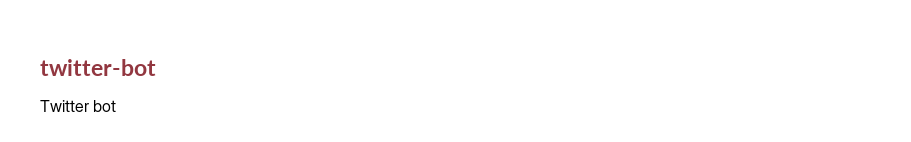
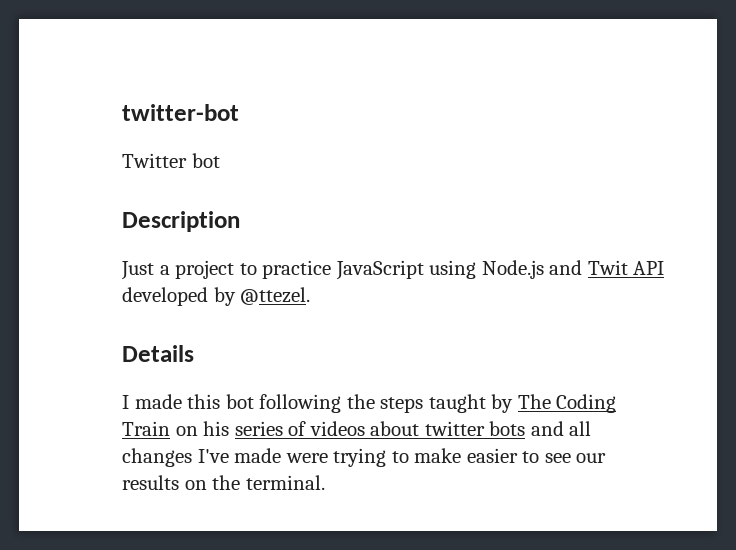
+ Description
+ Just a project to practice JavaScript using Node.js and Twit API developed by @ttezel.
+ Details
+ I made this bot following the steps taught by The Coding Train on his series of videos about twitter bots and all changes I've made were trying to make easier to see our results on the terminal.

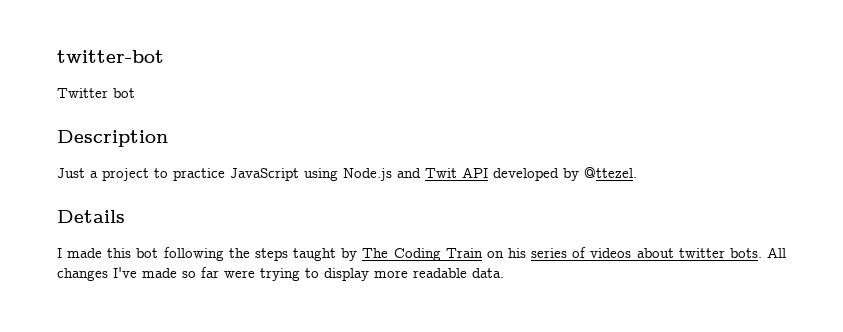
- I made this bot following the steps taught by The Coding Train on his series of videos about twitter bots and all changes I've made were trying to make easier to see our results on the terminal.
+ I made this bot following the steps taught by The Coding Train on his series of videos about twitter bots. All changes I've made so far were trying to display more readable data.

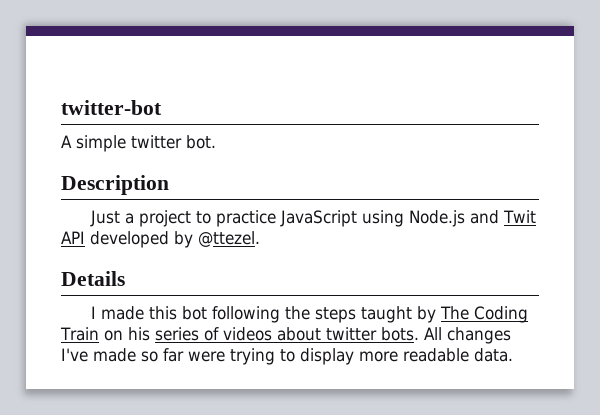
- Twitter bot
+ A simple twitter bot.

